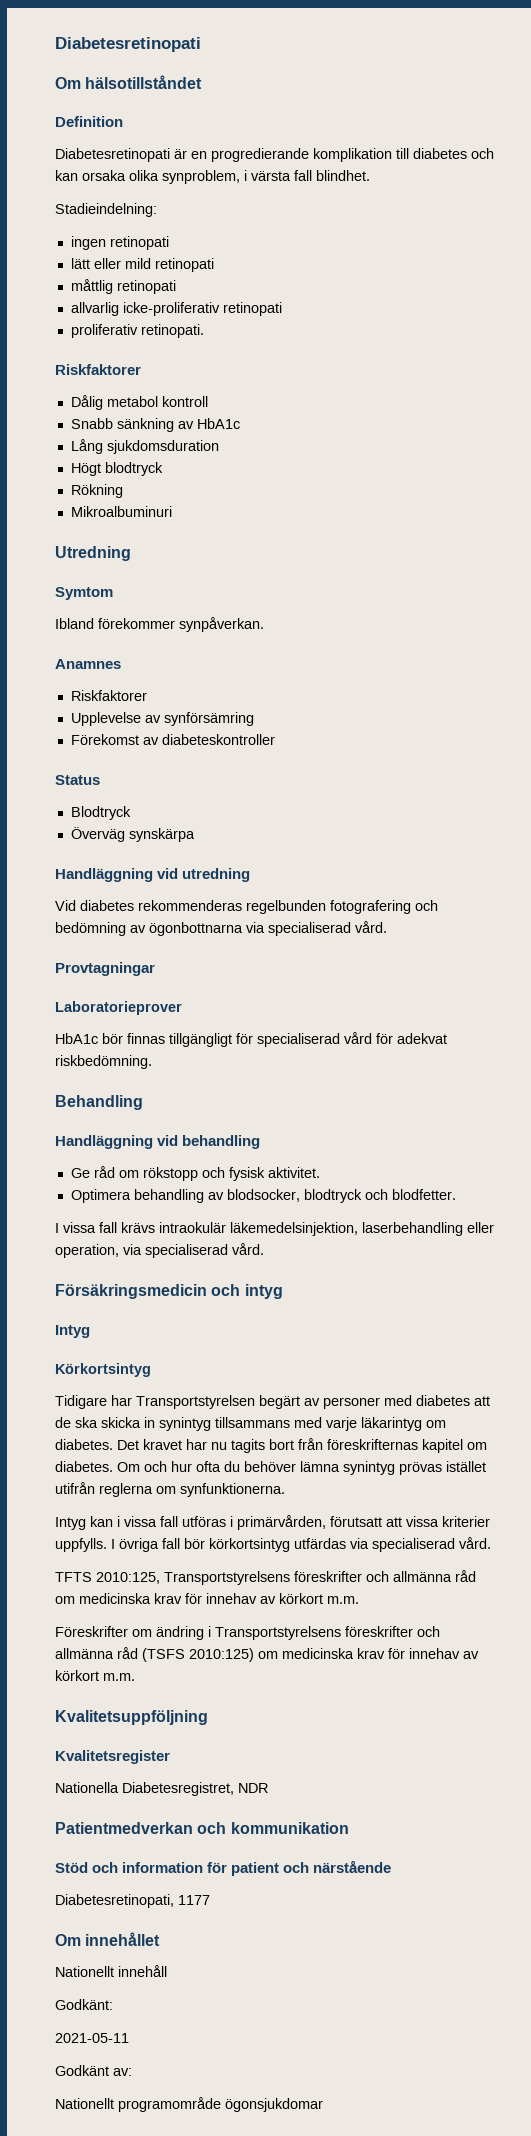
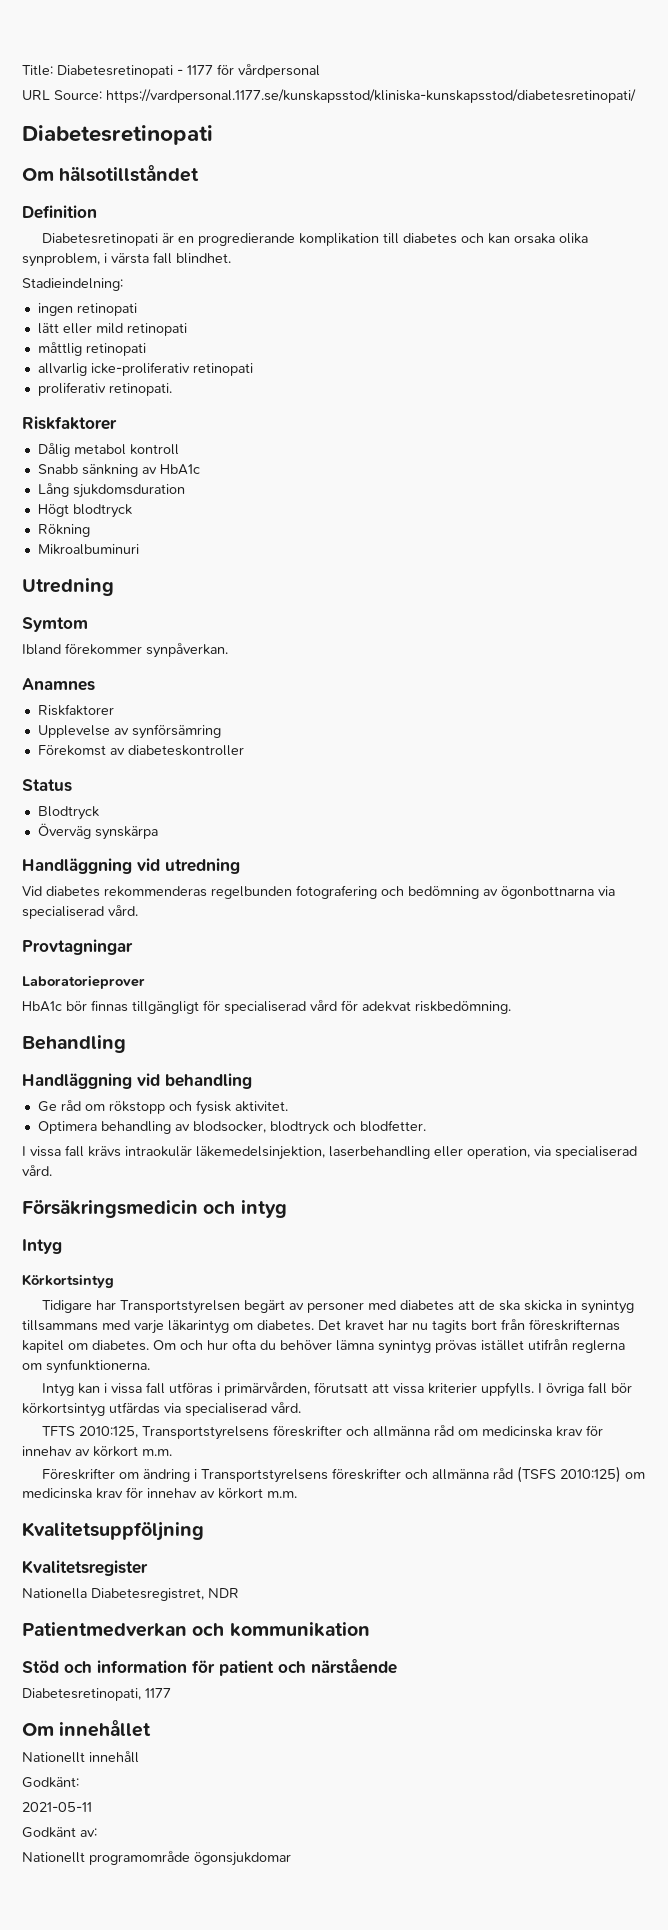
+ Title: Diabetesretinopati - 1177 för vårdpersonal
+ URL Source: https://vardpersonal.1177.se/kunskapsstod/kliniska-kunskapsstod/diabetesretinopati/

